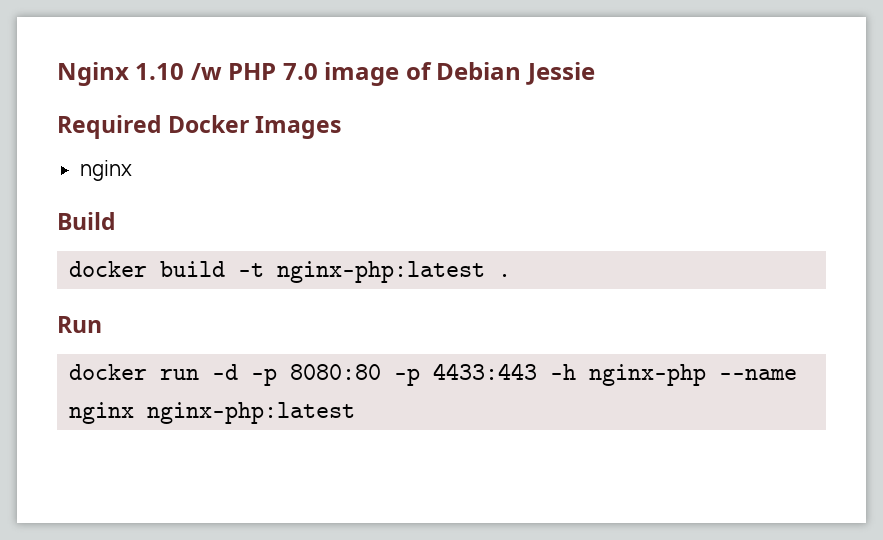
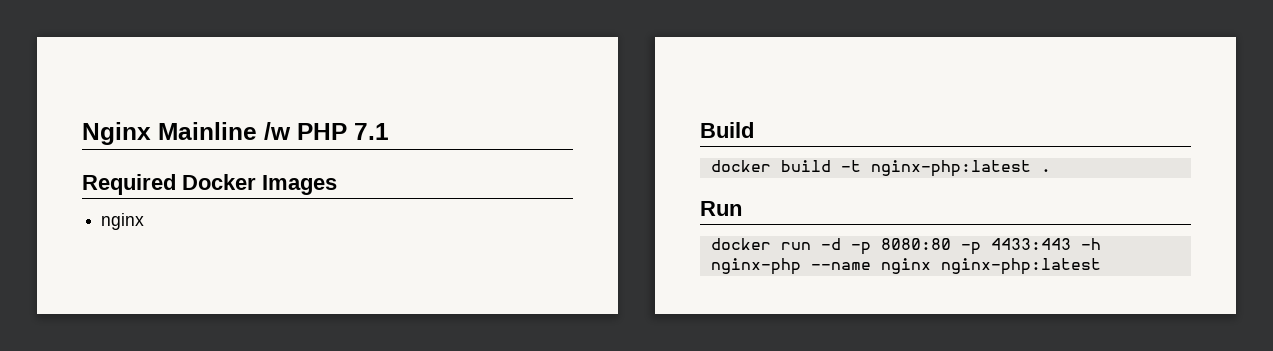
- Nginx 1.10 /w PHP 7.0 image of Debian Jessie
+ Nginx Mainline /w PHP 7.1

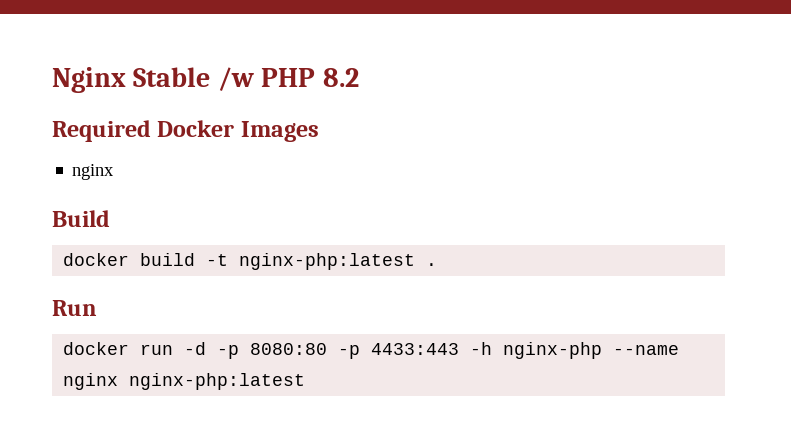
- Nginx Mainline /w PHP 7.1
+ Nginx Stable /w PHP 8.2

